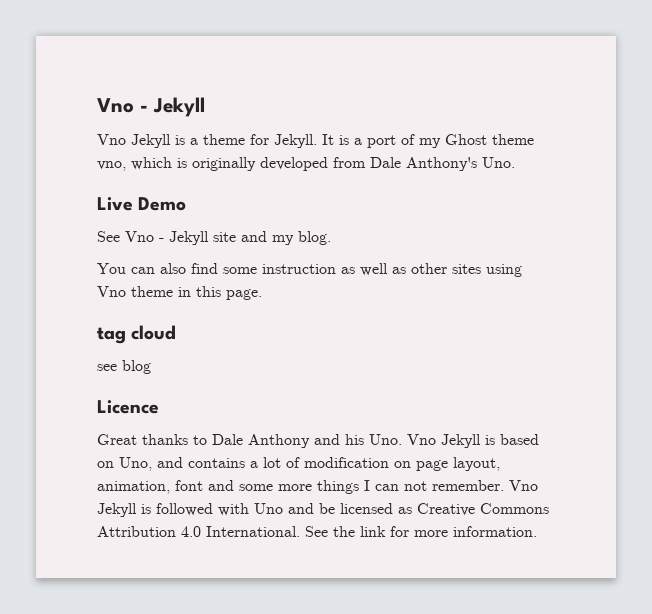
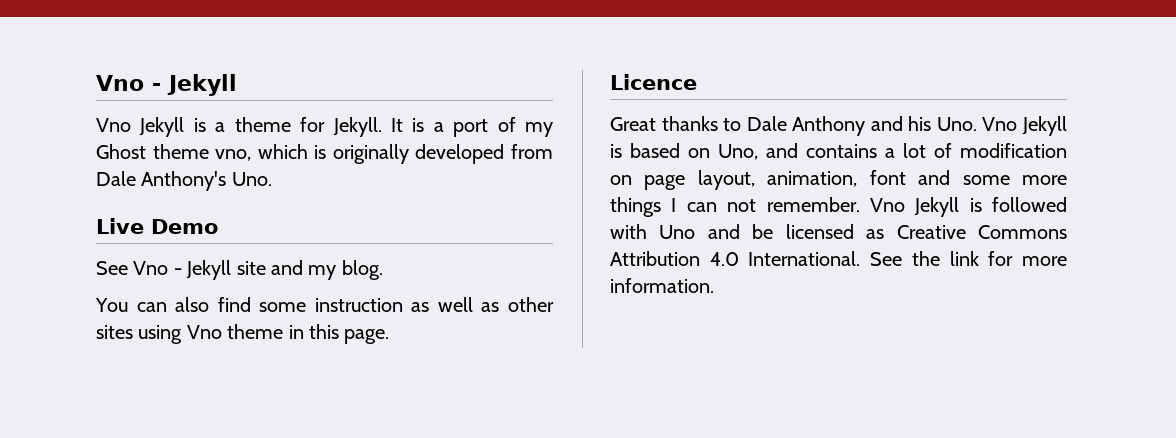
- tag cloud
- see blog

